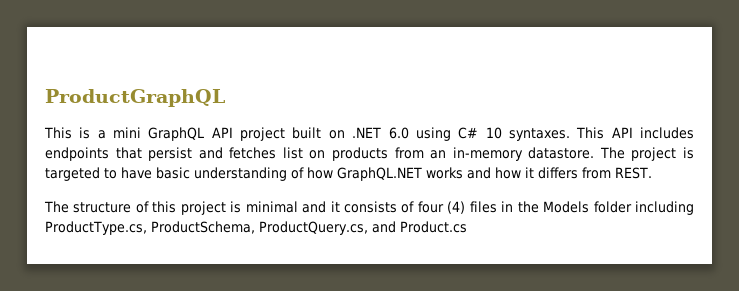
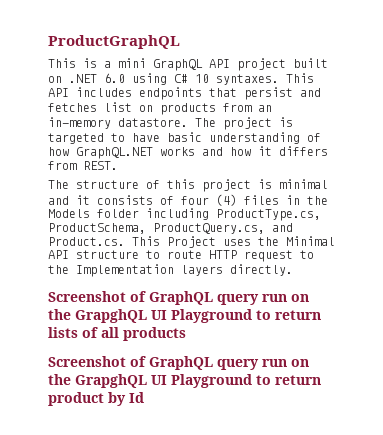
- The structure of this project is minimal and it consists of four (4) files in the Models folder including ProductType.cs, ProductSchema, ProductQuery.cs, and Product.cs
+ The structure of this project is minimal and it consists of four (4) files in the Models folder including ProductType.cs, ProductSchema, ProductQuery.cs, and Product.cs. This Project uses the Minimal API structure to route HTTP request to the Implementation layers directly.
+ Screenshot of GraphQL query run on the GrapghQL UI Playground to return lists of all products
+ Screenshot of GraphQL query run on the GrapghQL UI Playground to return product by Id

